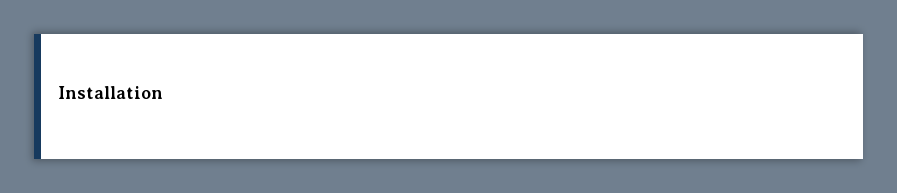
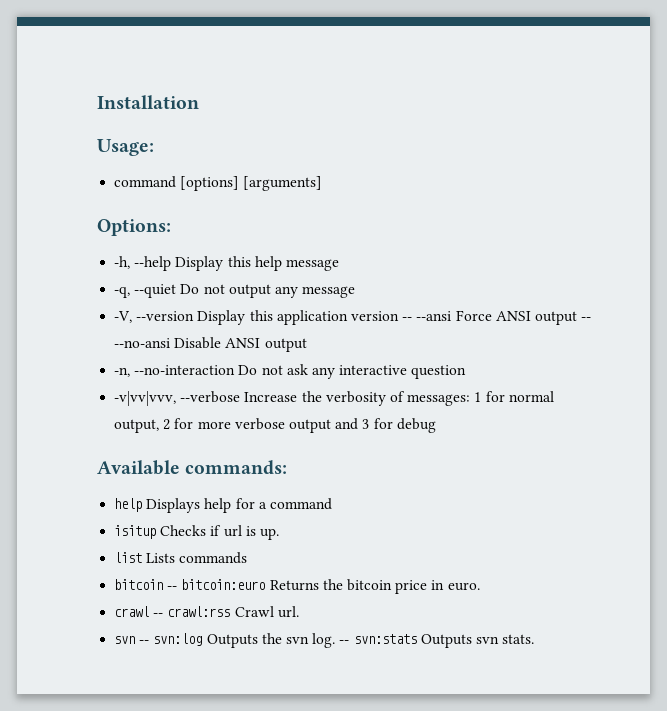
+ Usage:
+ command [options] [arguments]
+ Options:
+ -h, --help Display this help message
+ -q, --quiet Do not output any message
+ -V, --version Display this application version -- --ansi Force ANSI output -- --no-ansi Disable ANSI output
+ -n, --no-interaction Do not ask any interactive question
+ -v|vv|vvv, --verbose Increase the verbosity of messages: 1 for normal output, 2 for more verbose output and 3 for debug
+ Available commands:
+ help Displays help for a command
+ isitup Checks if url is up.
+ list Lists commands
+ bitcoin -- bitcoin:euro Returns the bitcoin price in euro.
+ crawl -- crawl:rss Crawl url.
+ svn -- svn:log Outputs the svn log. -- svn:stats Outputs svn stats.

